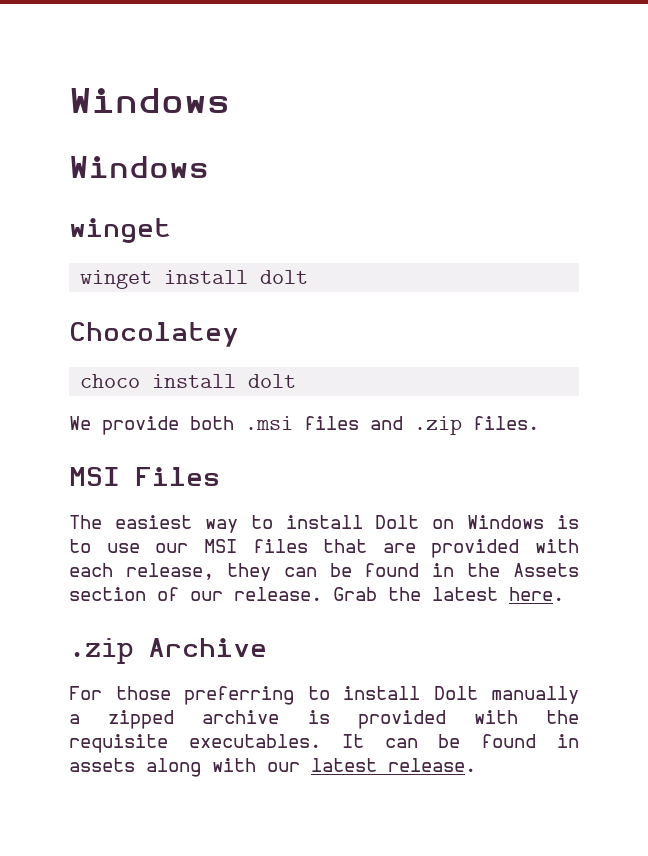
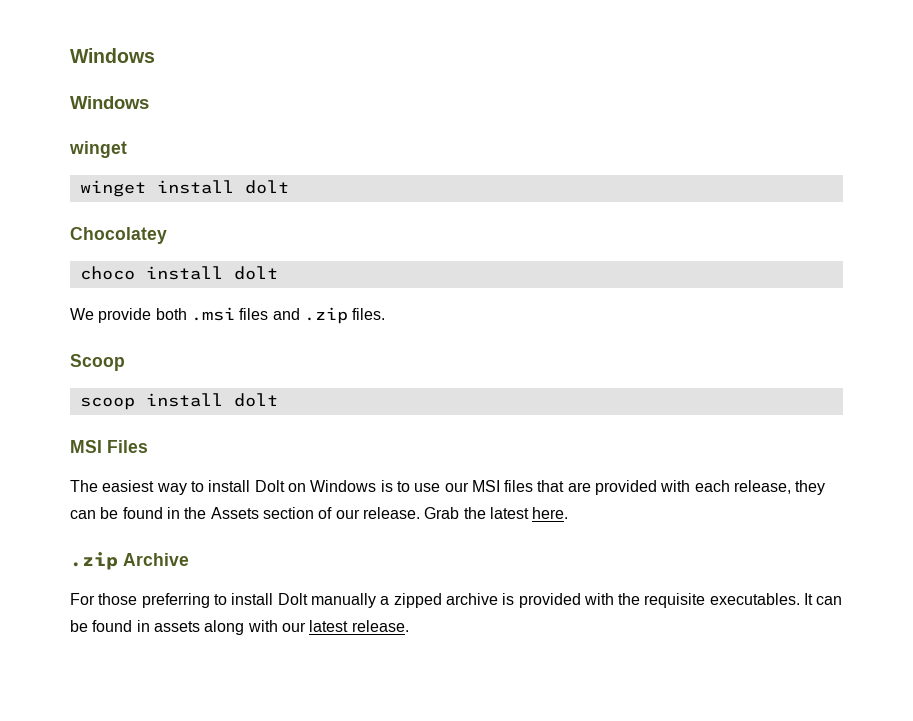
+ Scoop
+ scoop install dolt

